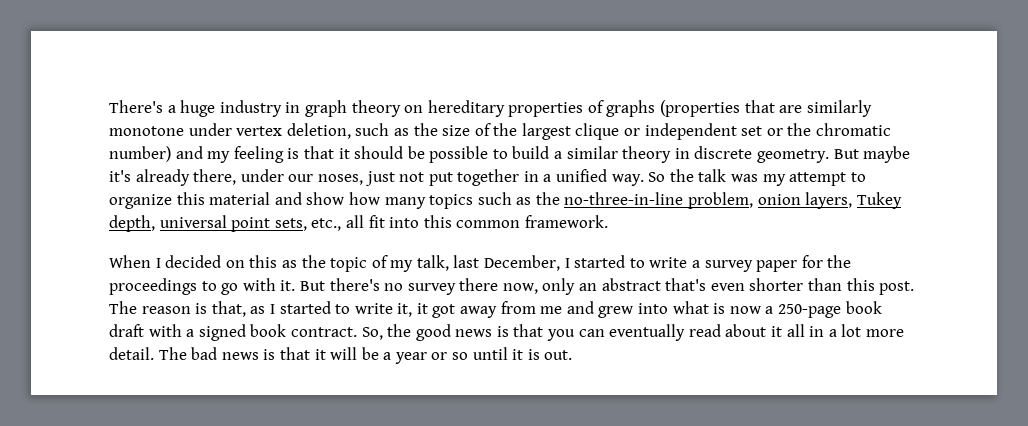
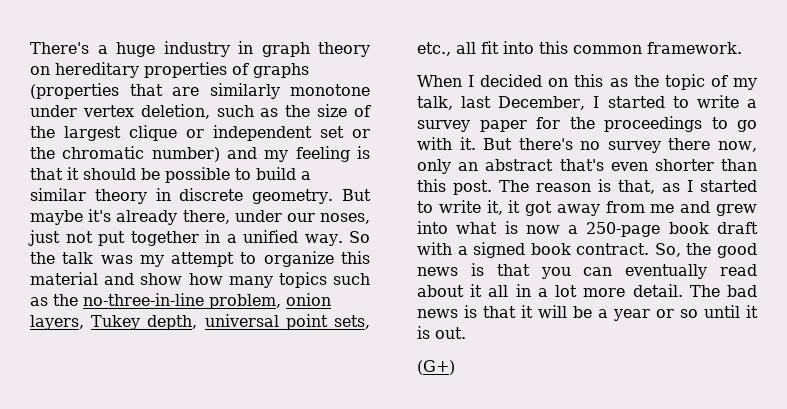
+ (G+)

